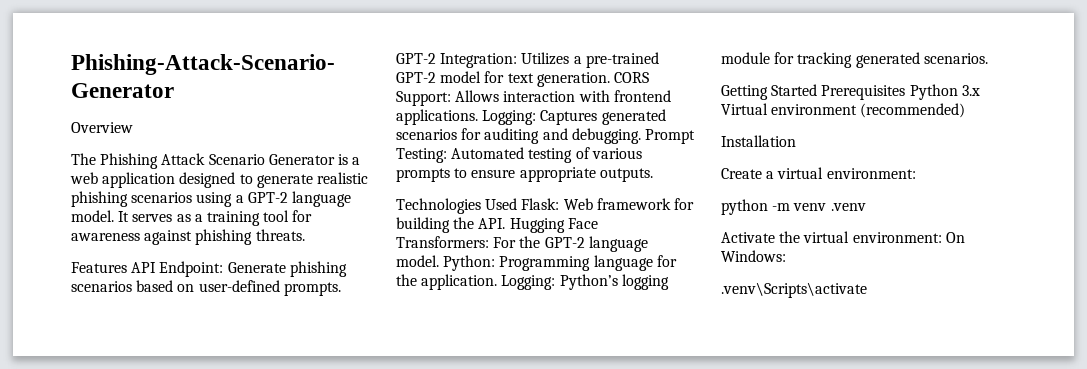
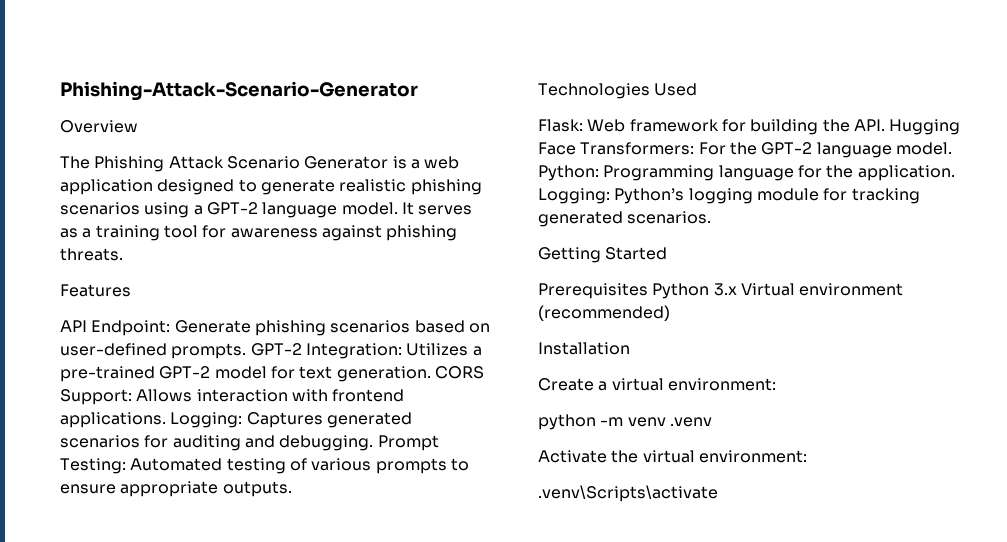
- Features API Endpoint: Generate phishing scenarios based on user-defined prompts.
+ Features
+ API Endpoint: Generate phishing scenarios based on user-defined prompts.
- Technologies Used Flask: Web framework for building the API. Hugging Face Transformers: For the GPT-2 language model.
+ Technologies Used
+ Flask: Web framework for building the API. Hugging Face Transformers: For the GPT-2 language model.
- Getting Started Prerequisites Python 3.x Virtual environment (recommended)
+ Getting Started
+ Prerequisites Python 3.x Virtual environment (recommended)
- Activate the virtual environment: On Windows:
+ Activate the virtual environment:

